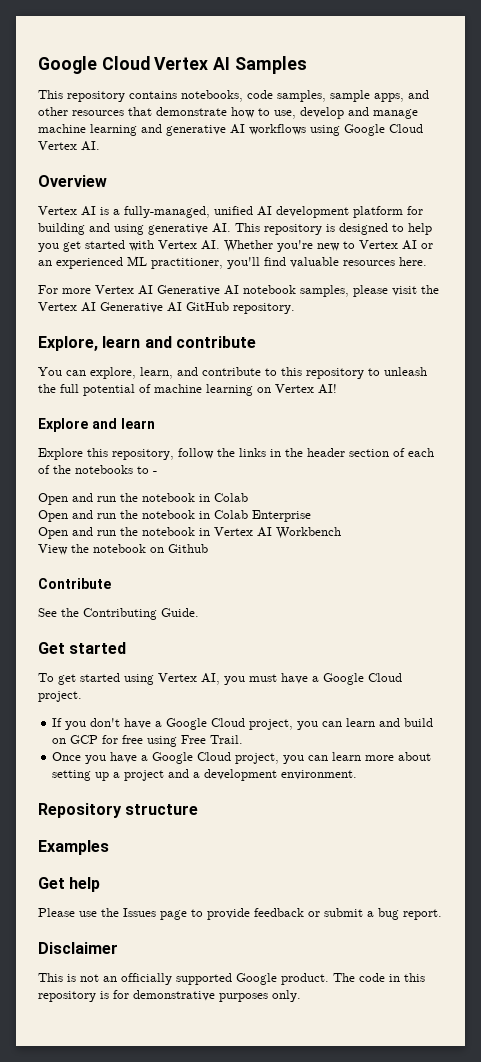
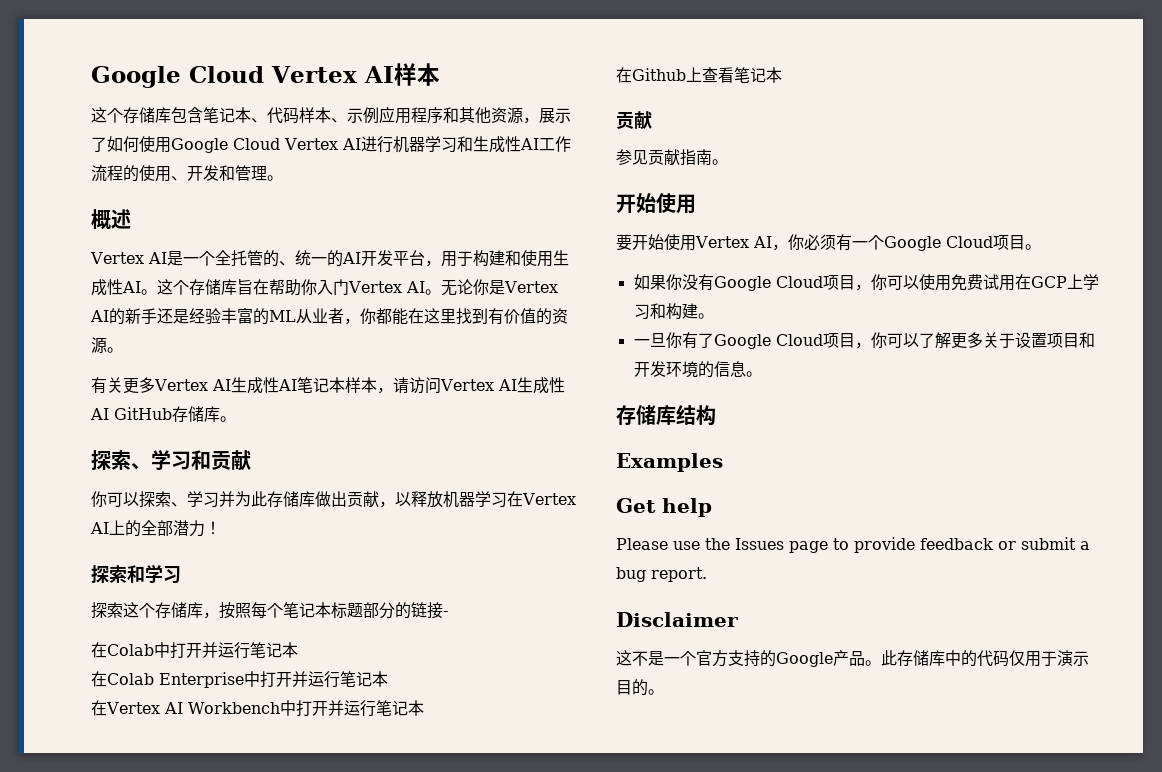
- Google Cloud Vertex AI Samples
- This repository contains notebooks, code samples, sample apps, and other resources that demonstrate how to use, develop and manage machine learning and generative AI workflows using Google Cloud Vertex AI.
- Overview
- Vertex AI is a fully-managed, unified AI development platform for building and using generative AI. This repository is designed to help you get started with Vertex AI. Whether you're new to Vertex AI or an experienced ML practitioner, you'll find valuable resources here.
- For more Vertex AI Generative AI notebook samples, please visit the Vertex AI Generative AI GitHub repository.
- Explore, learn and contribute
- You can explore, learn, and contribute to this repository to unleash the full potential of machine learning on Vertex AI!
- Explore and learn
- Explore this repository, follow the links in the header section of each of the notebooks to -
- Open and run the notebook in Colab
- Open and run the notebook in Colab Enterprise
- Open and run the notebook in Vertex AI Workbench
- View the notebook on Github
- Contribute
- See the Contributing Guide.
- Get started
- To get started using Vertex AI, you must have a Google Cloud project.
- If you don't have a Google Cloud project, you can learn and build on GCP for free using Free Trail.
- Once you have a Google Cloud project, you can learn more about setting up a project and a development environment.
- Repository structure
+ Google Cloud Vertex AI样本
+ 这个存储库包含笔记本、代码样本、示例应用程序和其他资源，展示了如何使用Google Cloud Vertex AI进行机器学习和生成性AI工作流程的使用、开发和管理。
+ 概述
+ Vertex AI是一个全托管的、统一的AI开发平台，用于构建和使用生成性AI。这个存储库旨在帮助你入门Vertex AI。无论你是Vertex AI的新手还是经验丰富的ML从业者，你都能在这里找到有价值的资源。
+ 有关更多Vertex AI生成性AI笔记本样本，请访问Vertex AI生成性AI GitHub存储库。
+ 探索、学习和贡献
+ 你可以探索、学习并为此存储库做出贡献，以释放机器学习在Vertex AI上的全部潜力！
+ 探索和学习
+ 探索这个存储库，按照每个笔记本标题部分的链接-
+ 在Colab中打开并运行笔记本
+ 在Colab Enterprise中打开并运行笔记本
+ 在Vertex AI Workbench中打开并运行笔记本
+ 在Github上查看笔记本
+ 贡献
+ 参见贡献指南。
+ 开始使用
+ 要开始使用Vertex AI，你必须有一个Google Cloud项目。
+ 如果你没有Google Cloud项目，你可以使用免费试用在GCP上学习和构建。
+ 一旦你有了Google Cloud项目，你可以了解更多关于设置项目和开发环境的信息。
+ 存储库结构
- This is not an officially supported Google product. The code in this repository is for demonstrative purposes only.
+ 这不是一个官方支持的Google产品。此存储库中的代码仅用于演示目的。

